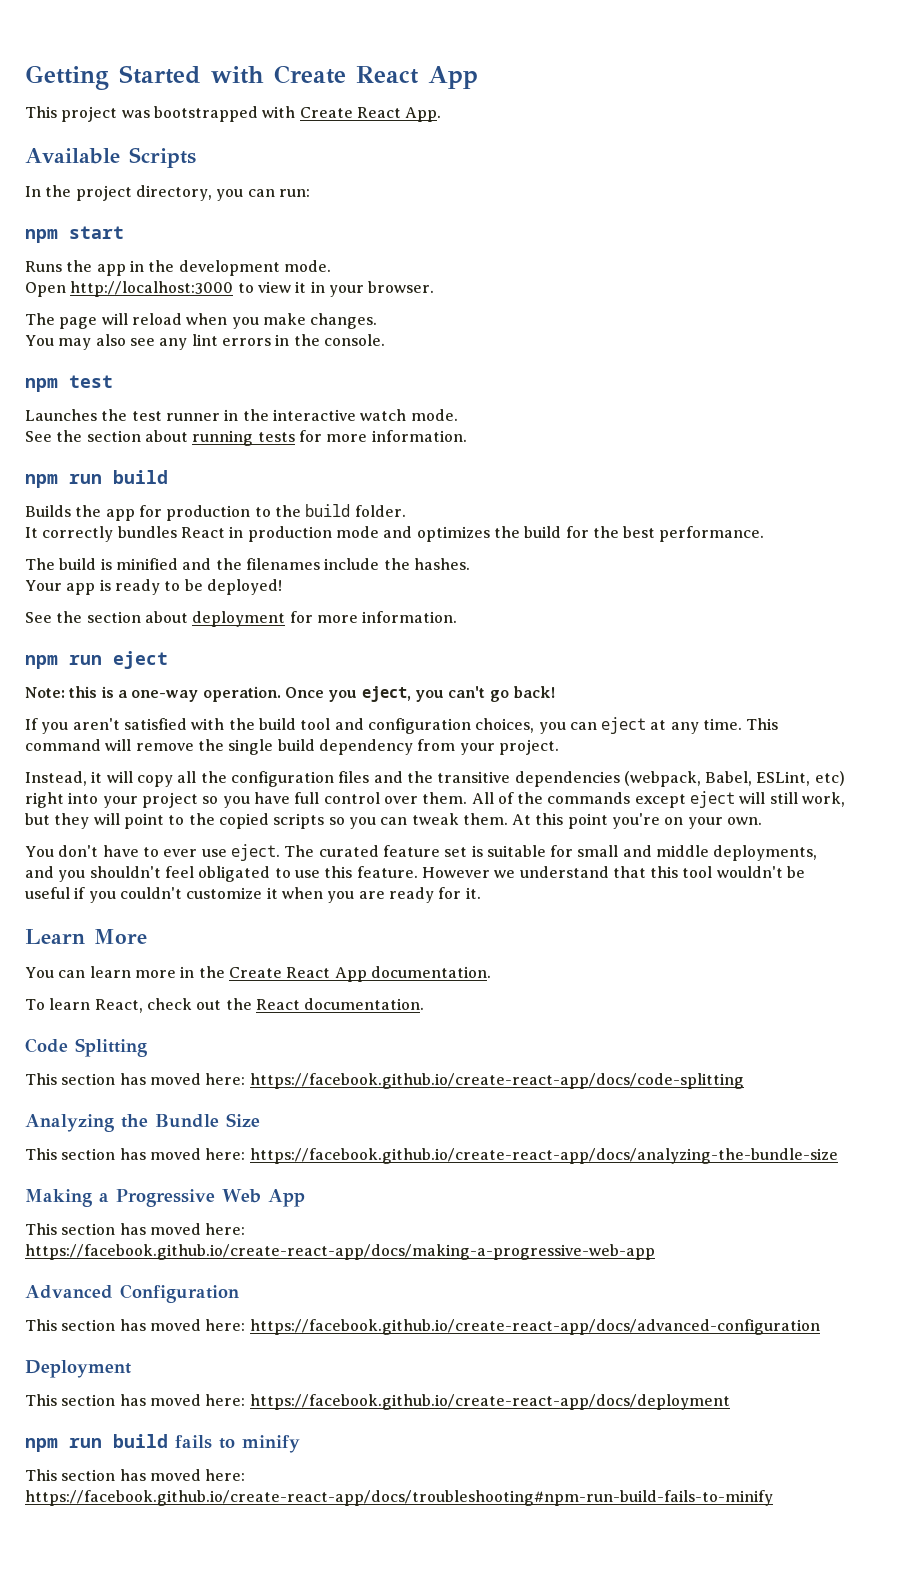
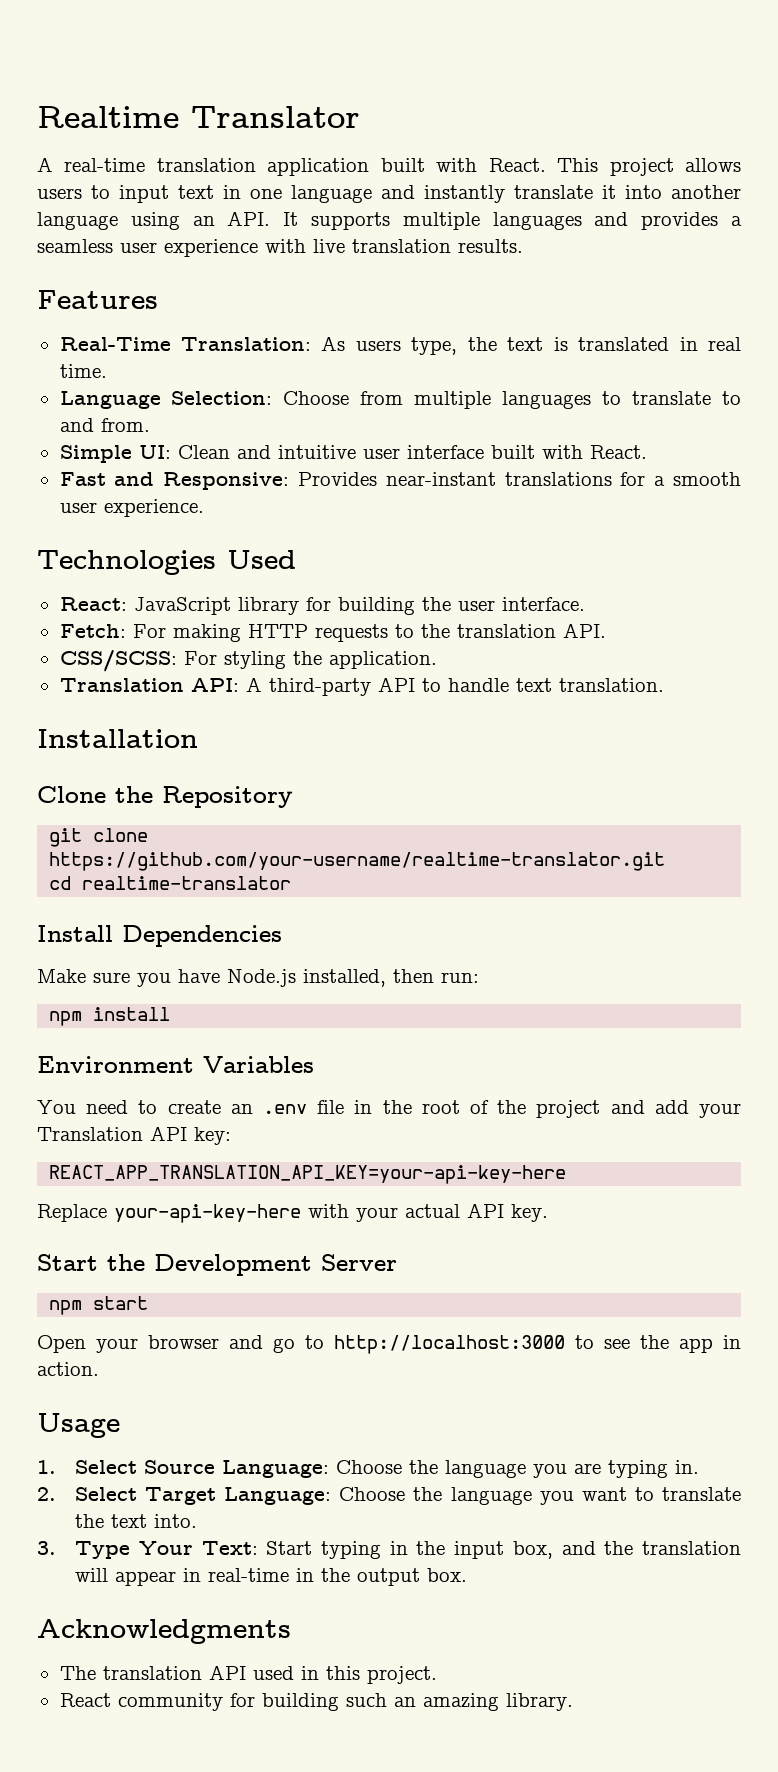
- Getting Started with Create React App
- This project was bootstrapped with Create React App.
- Available Scripts
- In the project directory, you can run:
+ Realtime Translator
+ A real-time translation application built with React. This project allows users to input text in one language and instantly translate it into another language using an API. It supports multiple languages and provides a seamless user experience with live translation results.
+ Features
+ Real-Time Translation: As users type, the text is translated in real time.
+ Language Selection: Choose from multiple languages to translate to and from.
+ Simple UI: Clean and intuitive user interface built with React.
+ Fast and Responsive: Provides near-instant translations for a smooth user experience.
+ Technologies Used
+ React: JavaScript library for building the user interface.
+ Fetch: For making HTTP requests to the translation API.
+ CSS/SCSS: For styling the application.
+ Translation API: A third-party API to handle text translation.
+ Installation
+ Clone the Repository
+ git clone https://github.com/your-username/realtime-translator.git
+ cd realtime-translator
+ Install Dependencies
+ Make sure you have Node.js installed, then run:
+ npm install
+ Environment Variables
+ You need to create an .env file in the root of the project and add your Translation API key:
+ REACT_APP_TRANSLATION_API_KEY=your-api-key-here
+ Replace your-api-key-here with your actual API key.
+ Start the Development Server
  npm start
- Runs the app in the development mode.
- Open http://localhost:3000 to view it in your browser.
- The page will reload when you make changes.
- You may also see any lint errors in the console.
- npm test
- Launches the test runner in the interactive watch mode.
- See the section about running tests for more information.
- npm run build
- Builds the app for production to the build folder.
- It correctly bundles React in production mode and optimizes the build for the best performance.
- The build is minified and the filenames include the hashes.
- Your app is ready to be deployed!
- See the section about deployment for more information.
- npm run eject
- Note: this is a one-way operation. Once you eject, you can't go back!
- If you aren't satisfied with the build tool and configuration choices, you can eject at any time. This command will remove the single build dependency from your project.
- Instead, it will copy all the configuration files and the transitive dependencies (webpack, Babel, ESLint, etc) right into your project so you have full control over them. All of the commands except eject will still work, but they will point to the copied scripts so you can tweak them. At this point you're on your own.
- You don't have to ever use eject. The curated feature set is suitable for small and middle deployments, and you shouldn't feel obligated to use this feature. However we understand that this tool wouldn't be useful if you couldn't customize it when you are ready for it.
- Learn More
- You can learn more in the Create React App documentation.
- To learn React, check out the React documentation.
- Code Splitting
- This section has moved here: https://facebook.github.io/create-react-app/docs/code-splitting
- Analyzing the Bundle Size
- This section has moved here: https://facebook.github.io/create-react-app/docs/analyzing-the-bundle-size
- Making a Progressive Web App
- This section has moved here: https://facebook.github.io/create-react-app/docs/making-a-progressive-web-app
- Advanced Configuration
- This section has moved here: https://facebook.github.io/create-react-app/docs/advanced-configuration
- Deployment
- This section has moved here: https://facebook.github.io/create-react-app/docs/deployment
- npm run build fails to minify
- This section has moved here: https://facebook.github.io/create-react-app/docs/troubleshooting#npm-run-build-fails-to-minify
+ Open your browser and go to http://localhost:3000 to see the app in action.
+ Usage
+ 1. Select Source Language: Choose the language you are typing in.
+ 2. Select Target Language: Choose the language you want to translate the text into.
+ 3. Type Your Text: Start typing in the input box, and the translation will appear in real-time in the output box.
+ Acknowledgments
+ The translation API used in this project.
+ React community for building such an amazing library.

